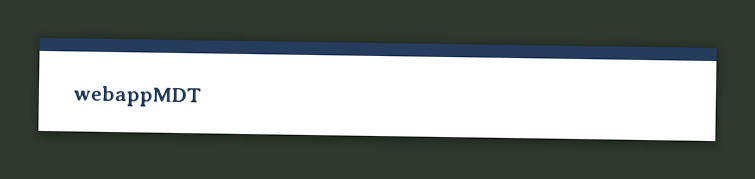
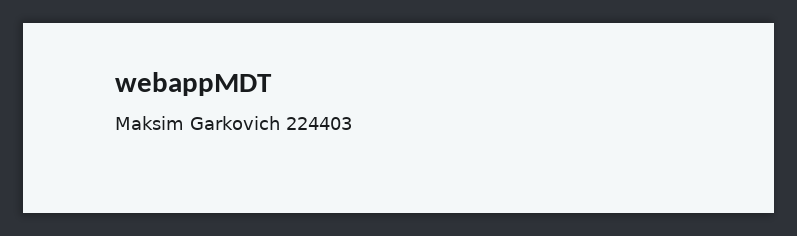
+ Maksim Garkovich 224403

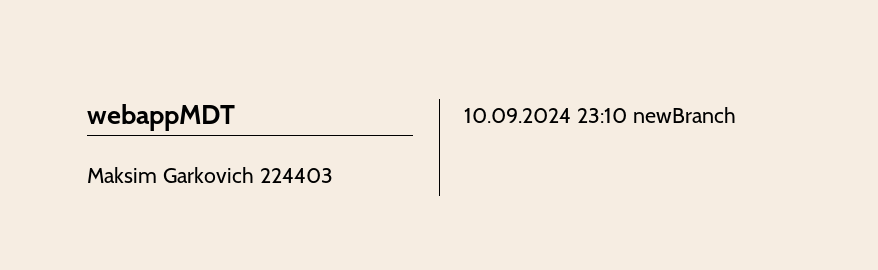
- Maksim Garkovich 224403
+ Maksim Garkovich 224403 10.09.2024 23:10 newBranch

